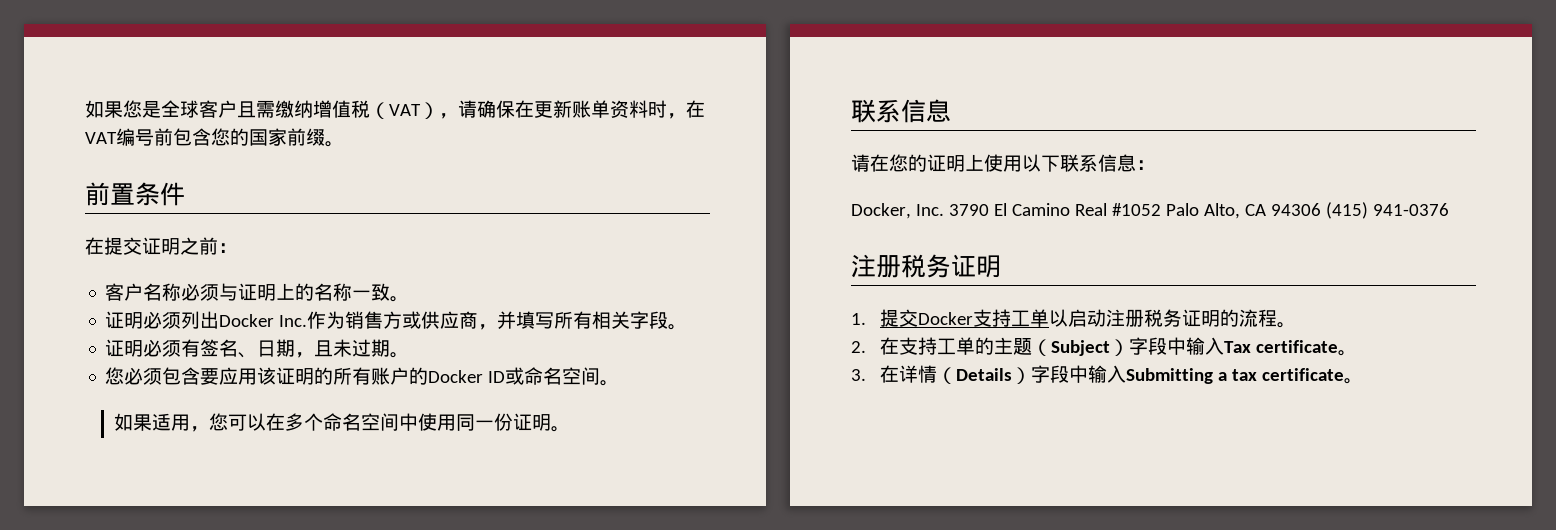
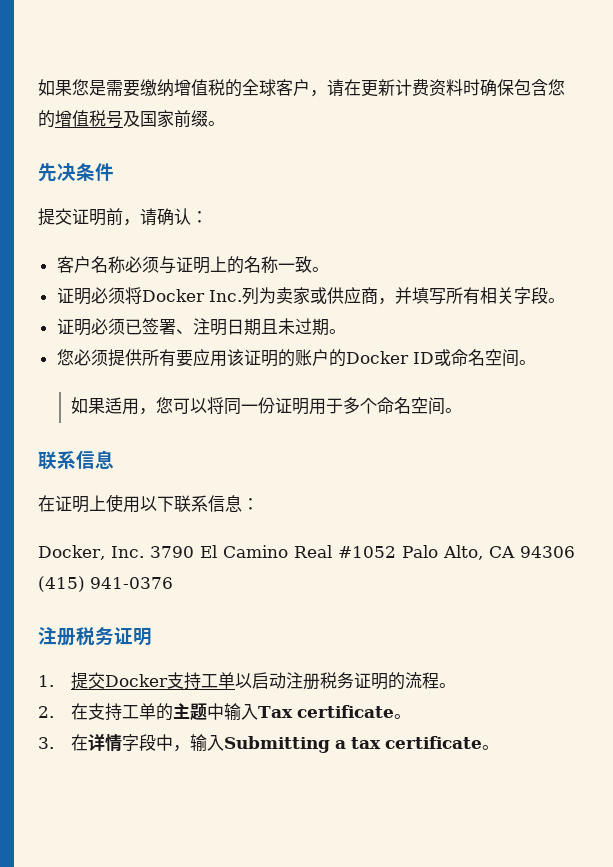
- 如果您是全球客户且需缴纳增值税（VAT），请确保在更新账单资料时，在VAT编号前包含您的国家前缀。
+ 如果您是需要缴纳增值税的全球客户，请在更新计费资料时确保包含您的增值税号及国家前缀。
- 前置条件
+ 先决条件
- 在提交证明之前：
+ 提交证明前，请确认：
- 证明必须列出Docker Inc.作为销售方或供应商，并填写所有相关字段。
+ 证明必须将Docker Inc.列为卖家或供应商，并填写所有相关字段。
- 证明必须有签名、日期，且未过期。
+ 证明必须已签署、注明日期且未过期。
- 您必须包含要应用该证明的所有账户的Docker ID或命名空间。
+ 您必须提供所有要应用该证明的账户的Docker ID或命名空间。
- 如果适用，您可以在多个命名空间中使用同一份证明。
+ 如果适用，您可以将同一份证明用于多个命名空间。
- 请在您的证明上使用以下联系信息：
+ 在证明上使用以下联系信息：
- 2.在支持工单的主题（Subject）字段中输入Tax certificate。
+ 2.在支持工单的主题中输入Tax certificate。
- 3.在详情（Details）字段中输入Submitting a tax certificate。
+ 3.在详情字段中，输入Submitting a tax certificate。

